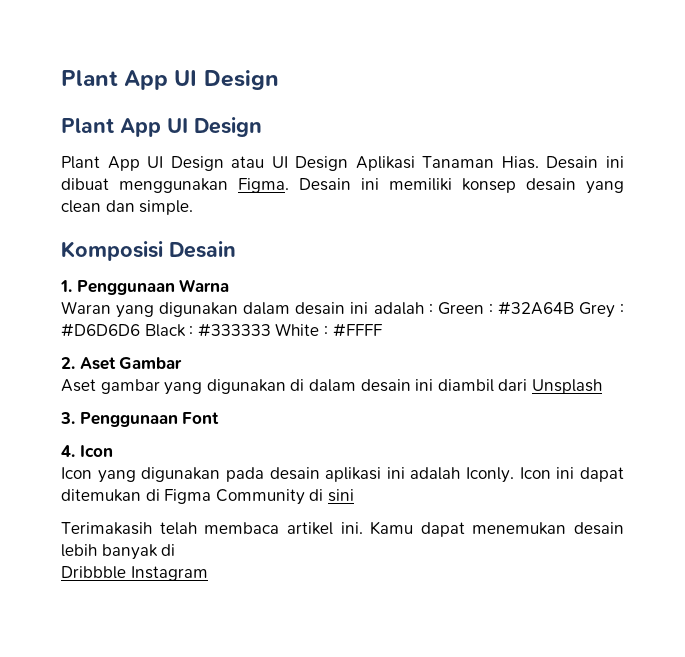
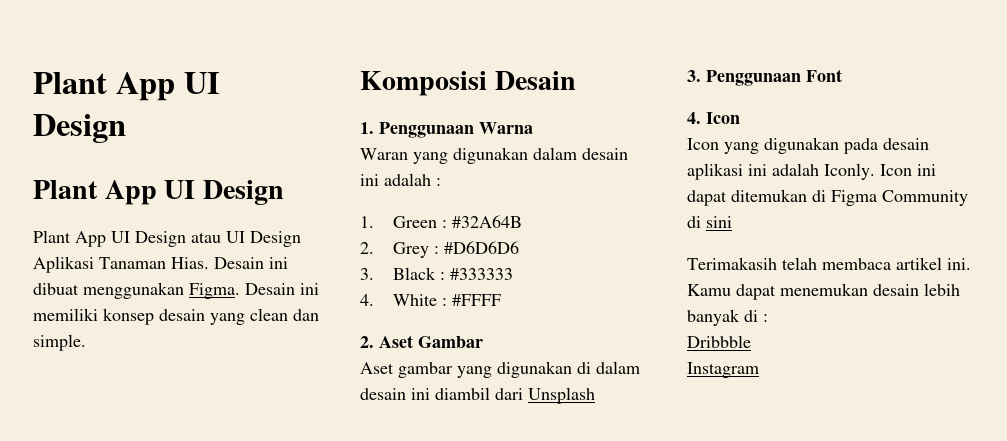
- Waran yang digunakan dalam desain ini adalah : Green : #32A64B Grey : #D6D6D6 Black : #333333 White : #FFFF
+ Waran yang digunakan dalam desain ini adalah :
+ 1. Green : #32A64B
+ 2. Grey : #D6D6D6
+ 3. Black : #333333
+ 4. White : #FFFF
- Kamu dapat menemukan desain lebih banyak di
+ Kamu dapat menemukan desain lebih banyak di :
- Dribbble Instagram
+ Dribbble
+ Instagram

